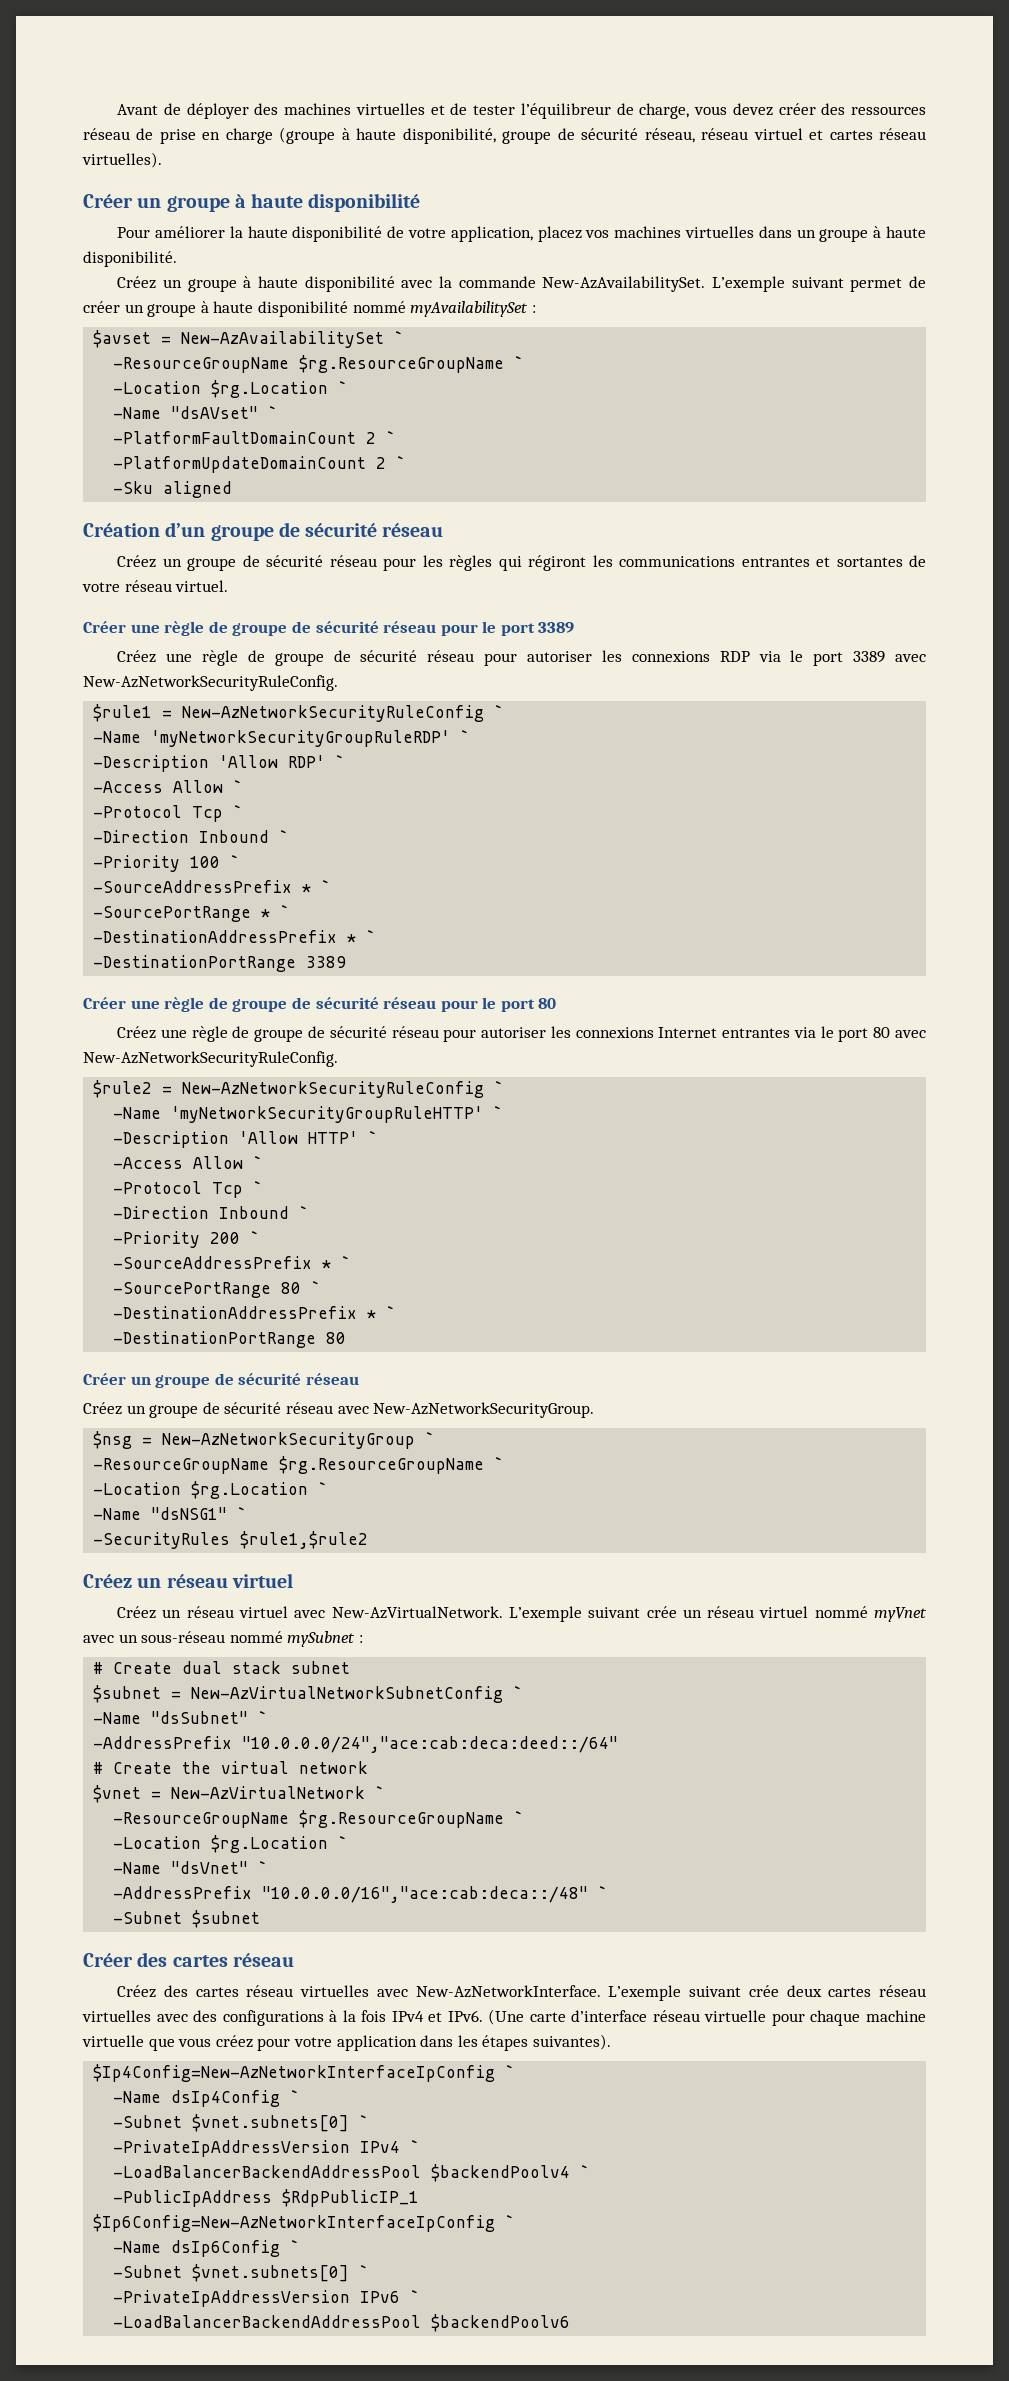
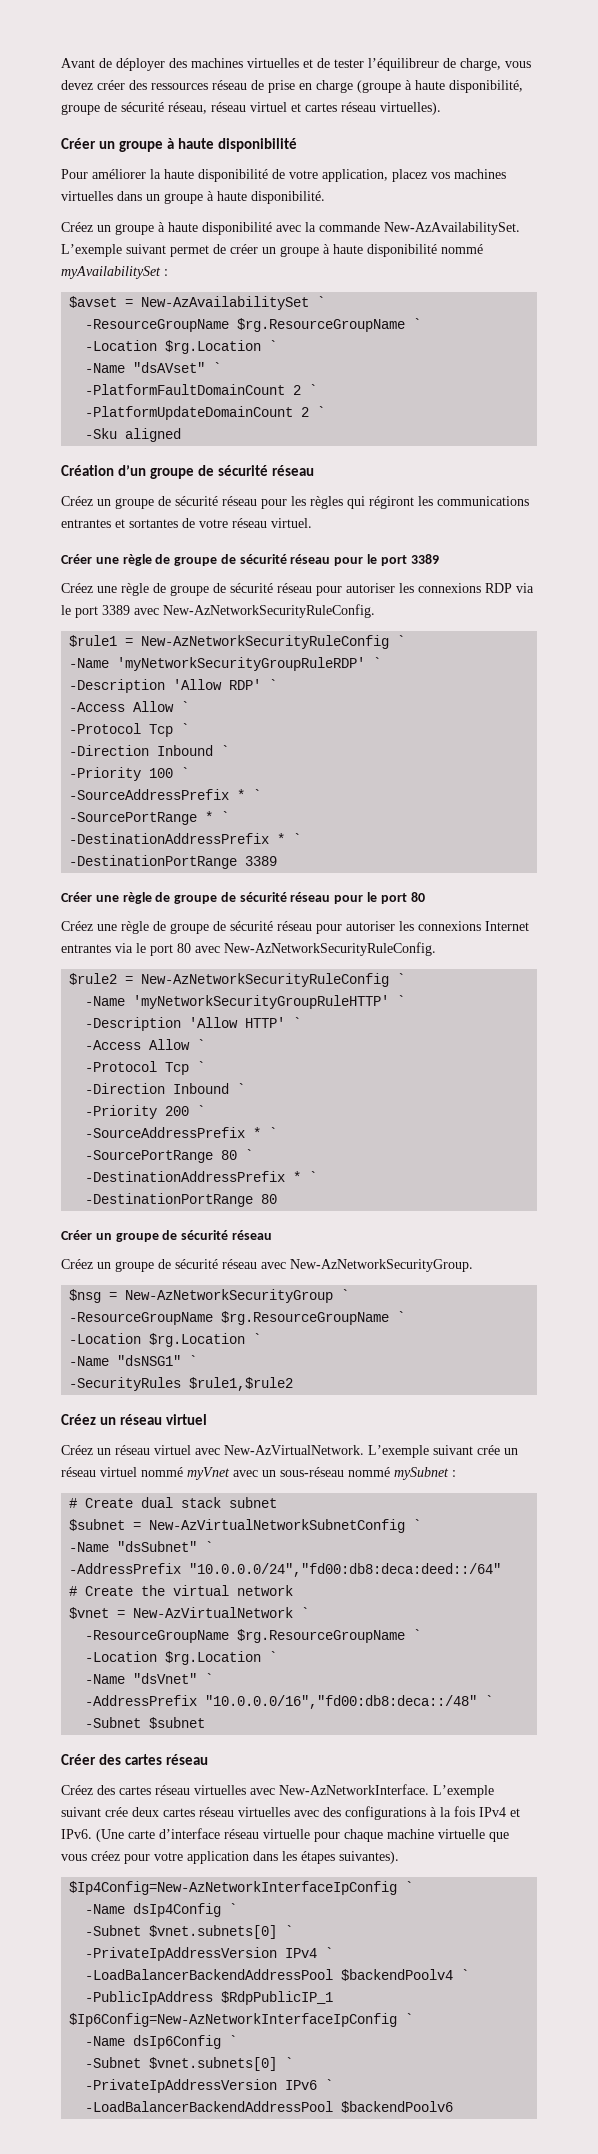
- -AddressPrefix "10.0.0.0/24","ace:cab:deca:deed::/64"
+ -AddressPrefix "10.0.0.0/24","fd00:db8:deca:deed::/64"
- -AddressPrefix "10.0.0.0/16","ace:cab:deca::/48" `
+ -AddressPrefix "10.0.0.0/16","fd00:db8:deca::/48" `

